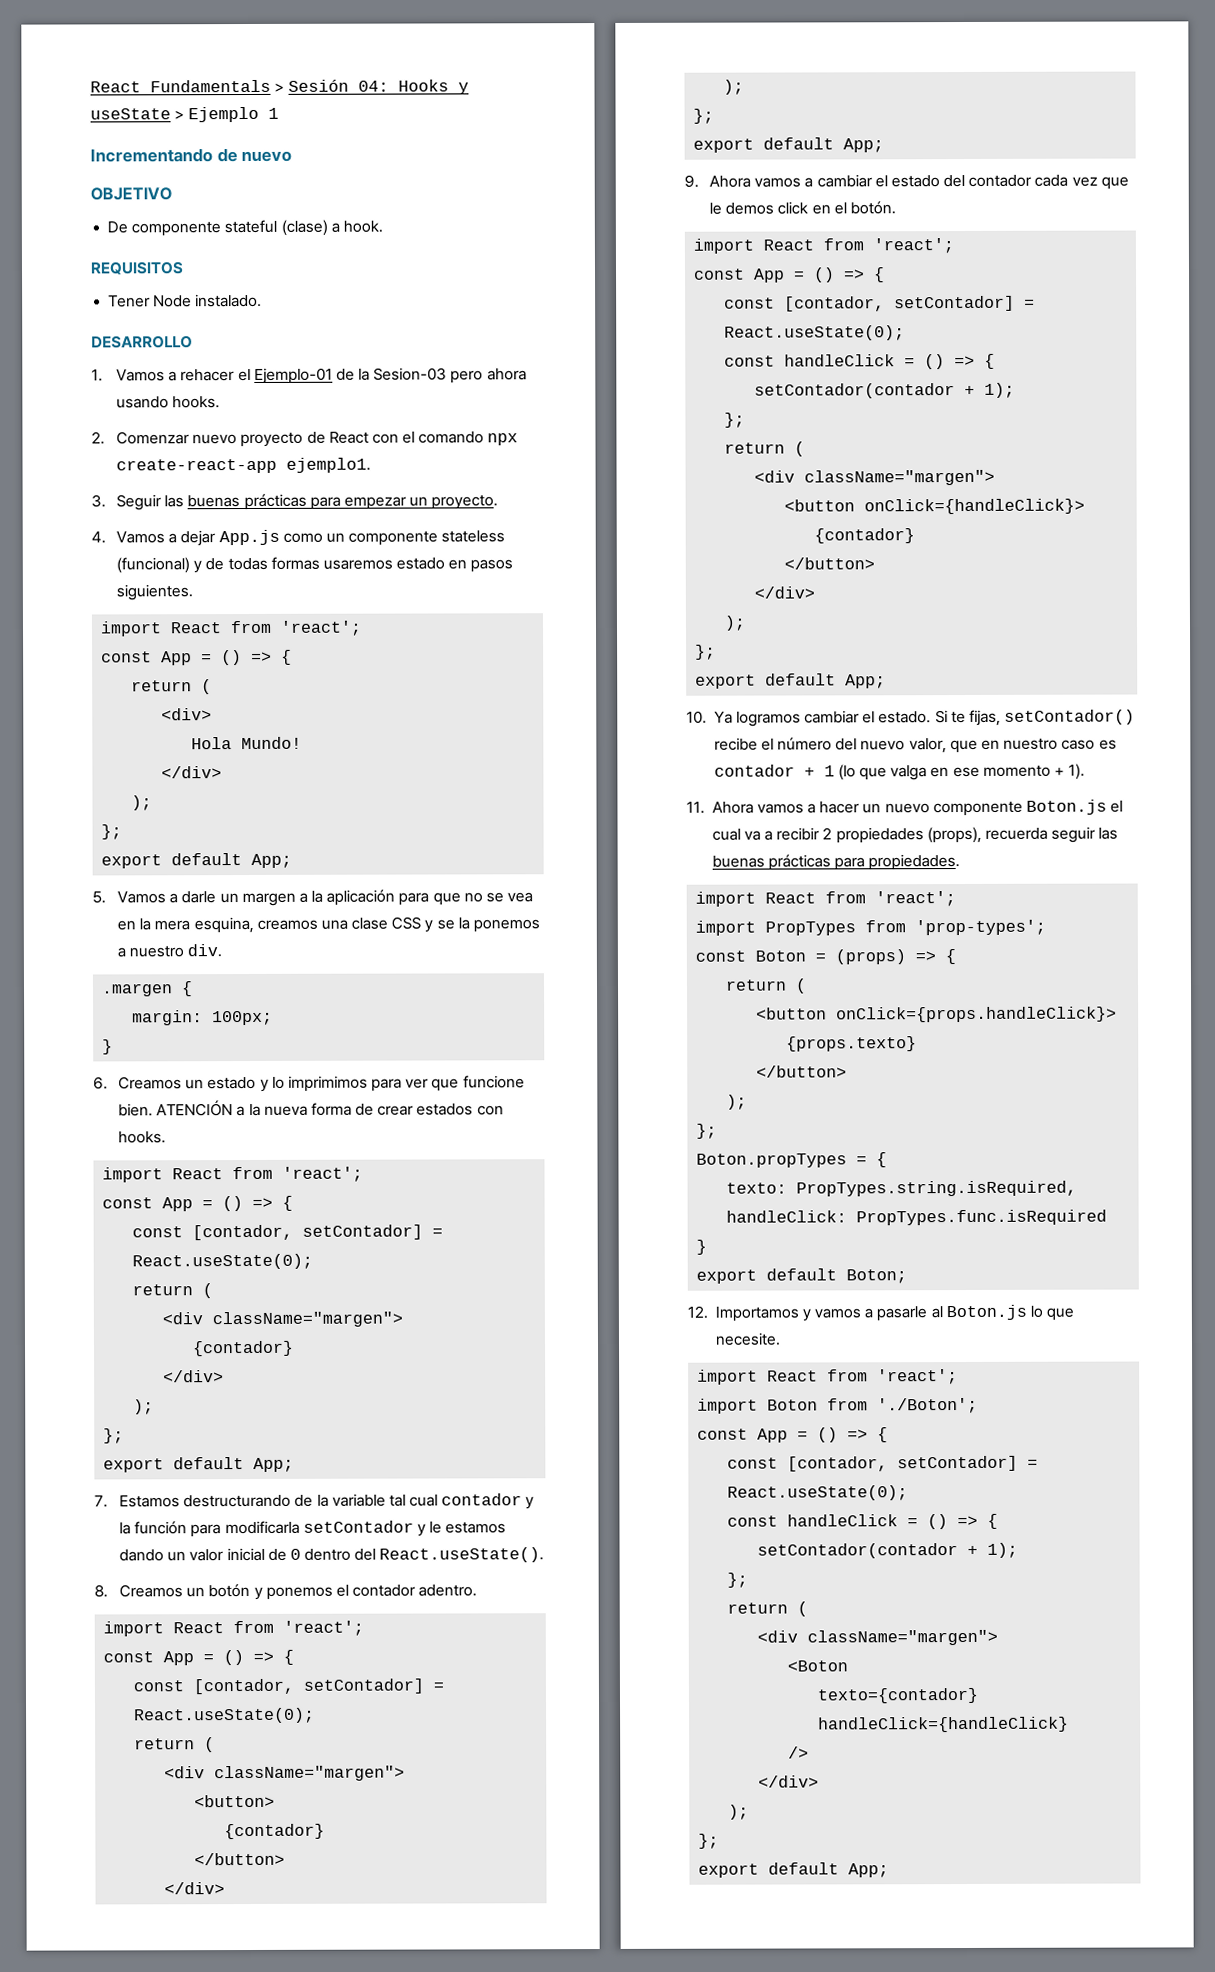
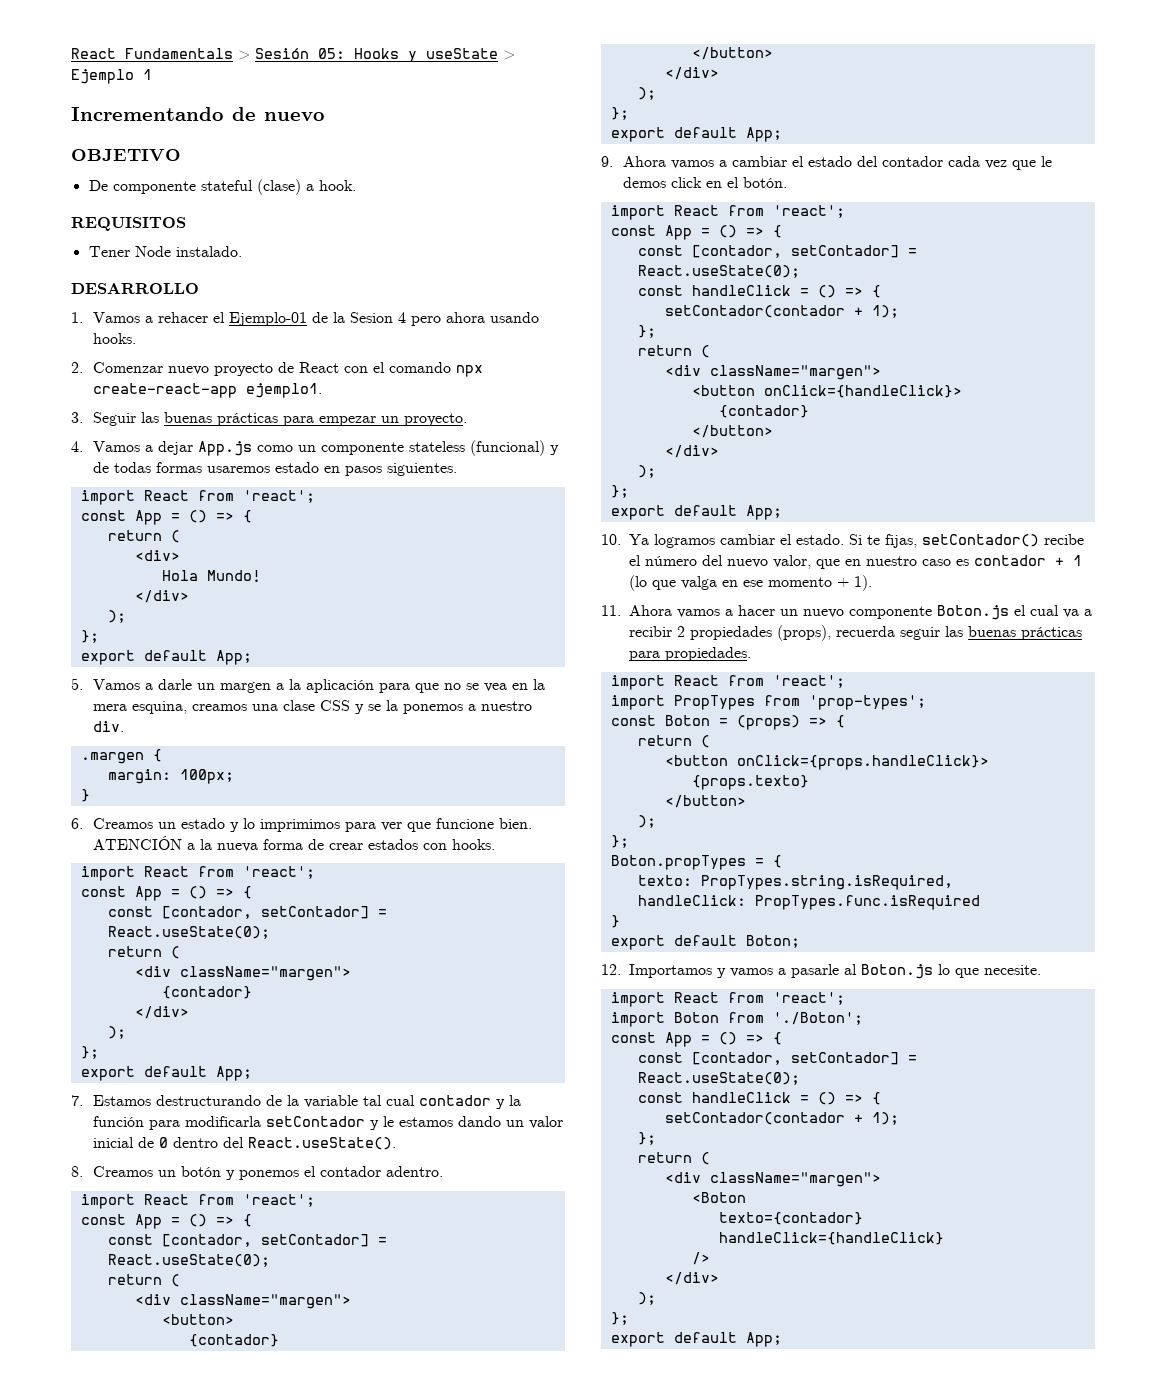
- React Fundamentals > Sesión 04: Hooks y useState > Ejemplo 1
+ React Fundamentals > Sesión 05: Hooks y useState > Ejemplo 1
- 1. Vamos a rehacer el Ejemplo-01 de la Sesion-03 pero ahora usando hooks.
+ 1. Vamos a rehacer el Ejemplo-01 de la Sesion 4 pero ahora usando hooks.

